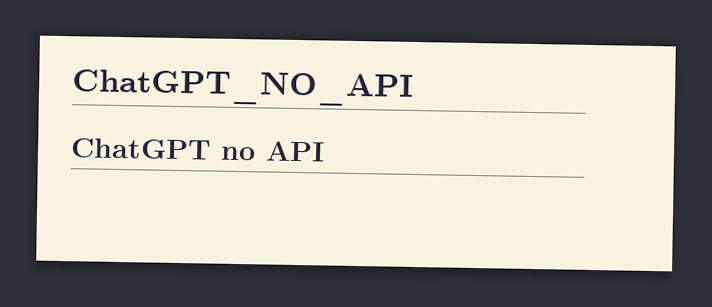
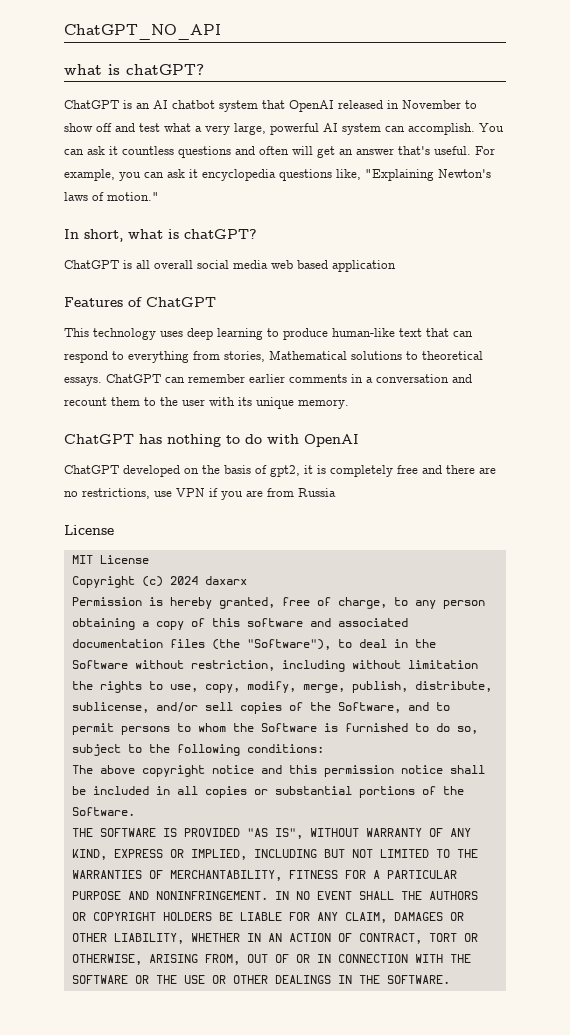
  ChatGPT_NO_API
- ChatGPT no API
+ what is chatGPT?
+ ChatGPT is an AI chatbot system that OpenAI released in November to show off and test what a very large, powerful AI system can accomplish. You can ask it countless questions and often will get an answer that's useful. For example, you can ask it encyclopedia questions like, "Explaining Newton's laws of motion."
+ In short, what is chatGPT?
+ ChatGPT is all overall social media web based application
+ Features of ChatGPT
+ This technology uses deep learning to produce human-like text that can respond to everything from stories, Mathematical solutions to theoretical essays. ChatGPT can remember earlier comments in a conversation and recount them to the user with its unique memory.
+ ChatGPT has nothing to do with OpenAI
+ ChatGPT developed on the basis of gpt2, it is completely free and there are no restrictions, use VPN if you are from Russia
+ License
+ MIT License
+ Copyright (c) 2024 daxarx
+ Permission is hereby granted, free of charge, to any person obtaining a copy of this software and associated documentation files (the "Software"), to deal in the Software without restriction, including without limitation the rights to use, copy, modify, merge, publish, distribute, sublicense, and/or sell copies of the Software, and to permit persons to whom the Software is furnished to do so, subject to the following conditions:
+ The above copyright notice and this permission notice shall be included in all copies or substantial portions of the Software.
+ THE SOFTWARE IS PROVIDED "AS IS", WITHOUT WARRANTY OF ANY KIND, EXPRESS OR IMPLIED, INCLUDING BUT NOT LIMITED TO THE WARRANTIES OF MERCHANTABILITY, FITNESS FOR A PARTICULAR PURPOSE AND NONINFRINGEMENT. IN NO EVENT SHALL THE AUTHORS OR COPYRIGHT HOLDERS BE LIABLE FOR ANY CLAIM, DAMAGES OR OTHER LIABILITY, WHETHER IN AN ACTION OF CONTRACT, TORT OR OTHERWISE, ARISING FROM, OUT OF OR IN CONNECTION WITH THE SOFTWARE OR THE USE OR OTHER DEALINGS IN THE SOFTWARE.

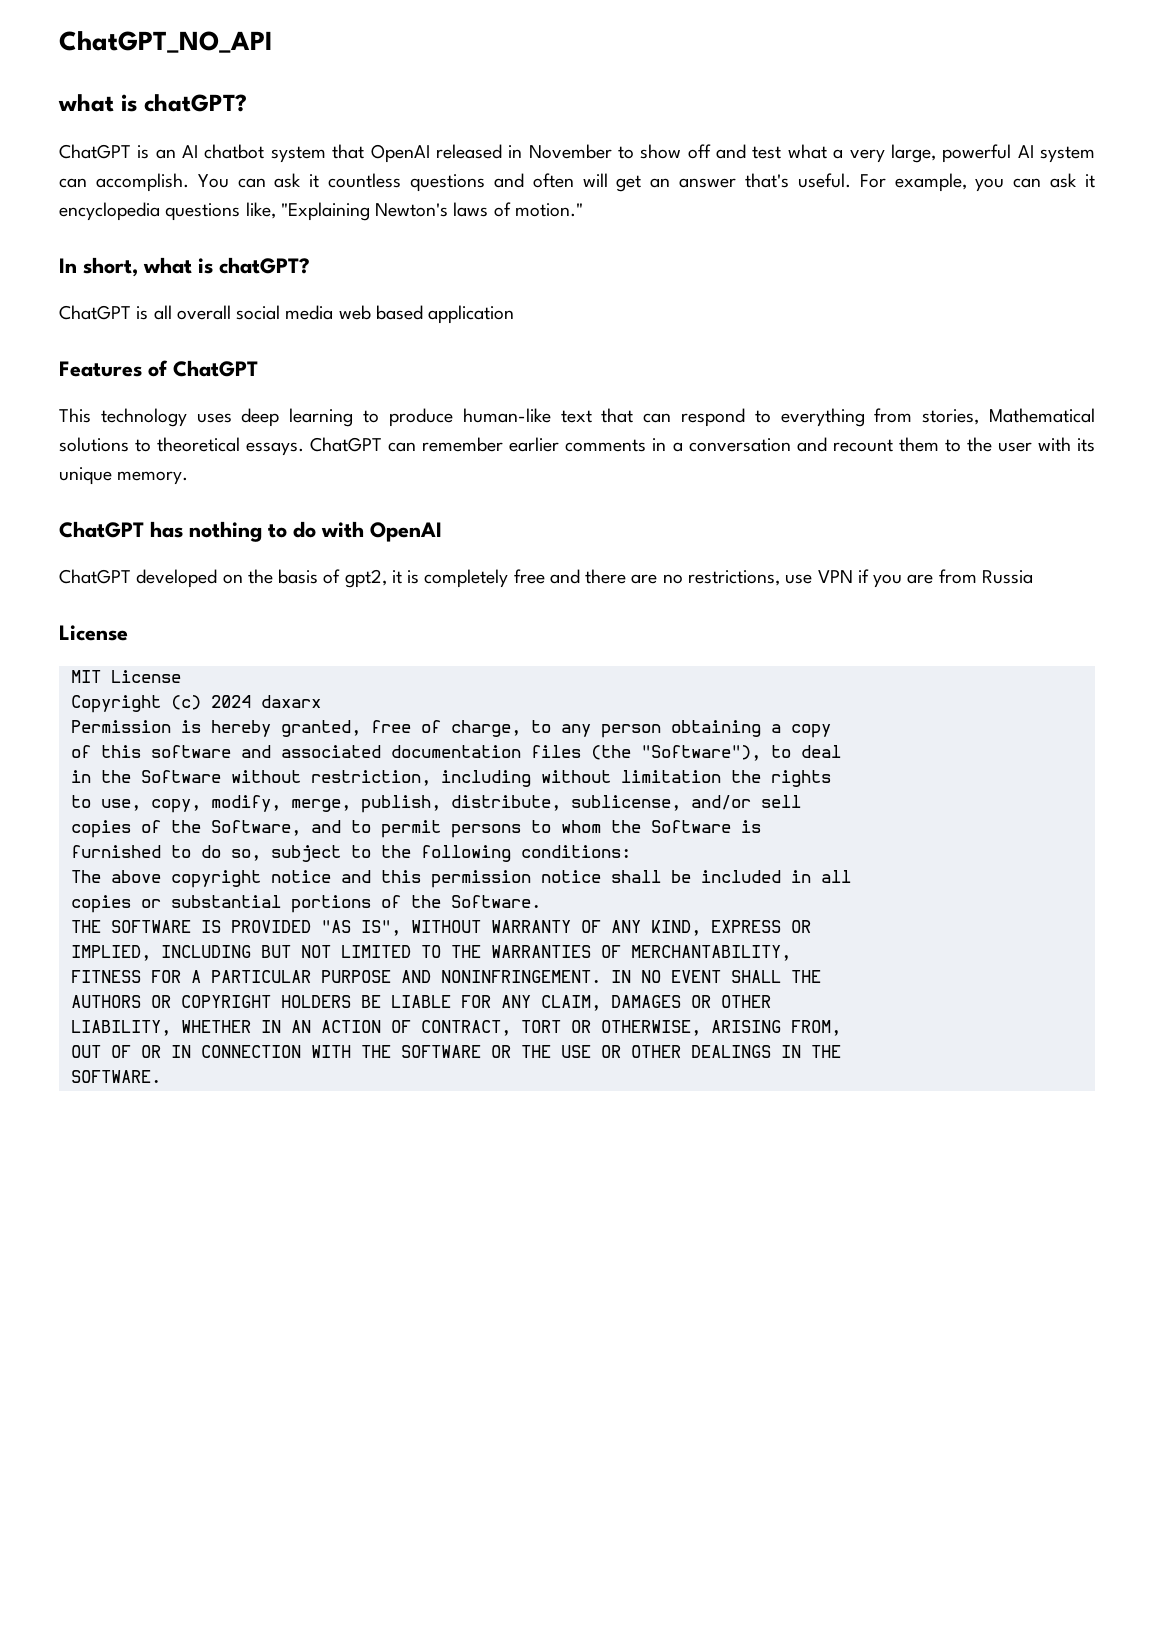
- Permission is hereby granted, free of charge, to any person obtaining a copy of this software and associated documentation files (the "Software"), to deal in the Software without restriction, including without limitation the rights to use, copy, modify, merge, publish, distribute, sublicense, and/or sell copies of the Software, and to permit persons to whom the Software is furnished to do so, subject to the following conditions:
+ Permission is hereby granted, free of charge, to any person obtaining a copy
+ of this software and associated documentation files (the "Software"), to deal
+ in the Software without restriction, including without limitation the rights
+ to use, copy, modify, merge, publish, distribute, sublicense, and/or sell
+ copies of the Software, and to permit persons to whom the Software is
+ furnished to do so, subject to the following conditions:
- The above copyright notice and this permission notice shall be included in all copies or substantial portions of the Software.
+ The above copyright notice and this permission notice shall be included in all
+ copies or substantial portions of the Software.
- THE SOFTWARE IS PROVIDED "AS IS", WITHOUT WARRANTY OF ANY KIND, EXPRESS OR IMPLIED, INCLUDING BUT NOT LIMITED TO THE WARRANTIES OF MERCHANTABILITY, FITNESS FOR A PARTICULAR PURPOSE AND NONINFRINGEMENT.
+ THE SOFTWARE IS PROVIDED "AS IS", WITHOUT WARRANTY OF ANY KIND, EXPRESS OR
+ IMPLIED, INCLUDING BUT NOT LIMITED TO THE WARRANTIES OF MERCHANTABILITY,
+ FITNESS FOR A PARTICULAR PURPOSE AND NONINFRINGEMENT.
- IN NO EVENT SHALL THE AUTHORS OR COPYRIGHT HOLDERS BE LIABLE FOR ANY CLAIM, DAMAGES OR OTHER LIABILITY, WHETHER IN AN ACTION OF CONTRACT, TORT OR OTHERWISE, ARISING FROM, OUT OF OR IN CONNECTION WITH THE SOFTWARE OR THE USE OR OTHER DEALINGS IN THE SOFTWARE.
+ IN NO EVENT SHALL THE
+ AUTHORS OR COPYRIGHT HOLDERS BE LIABLE FOR ANY CLAIM, DAMAGES OR OTHER
+ LIABILITY, WHETHER IN AN ACTION OF CONTRACT, TORT OR OTHERWISE, ARISING FROM,
+ OUT OF OR IN CONNECTION WITH THE SOFTWARE OR THE USE OR OTHER DEALINGS IN THE
+ SOFTWARE.

